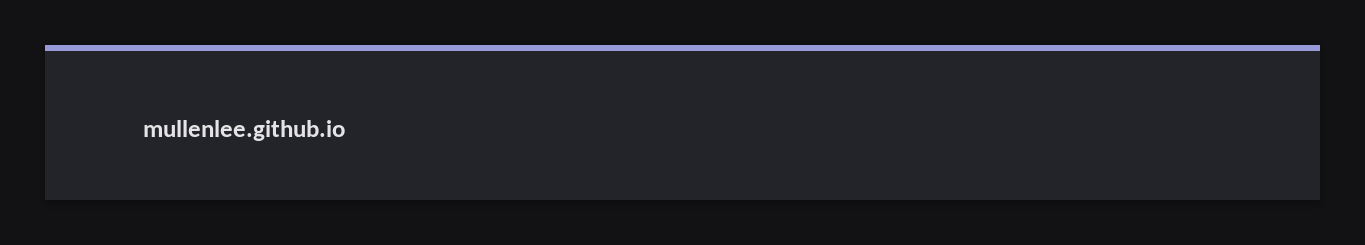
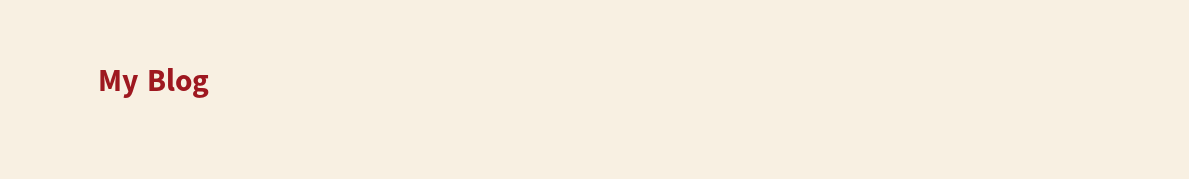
- mullenlee.github.io
+ My Blog

